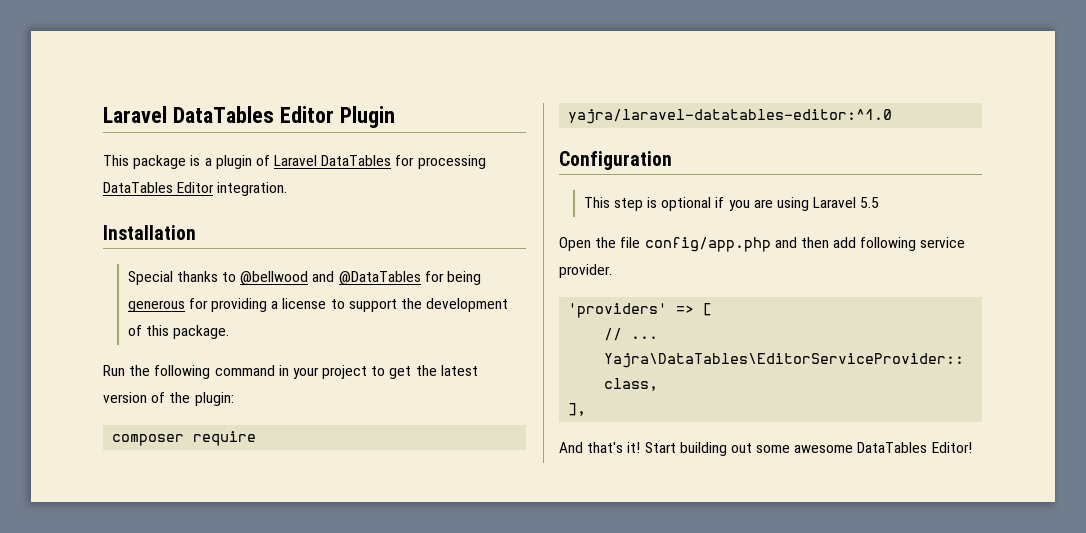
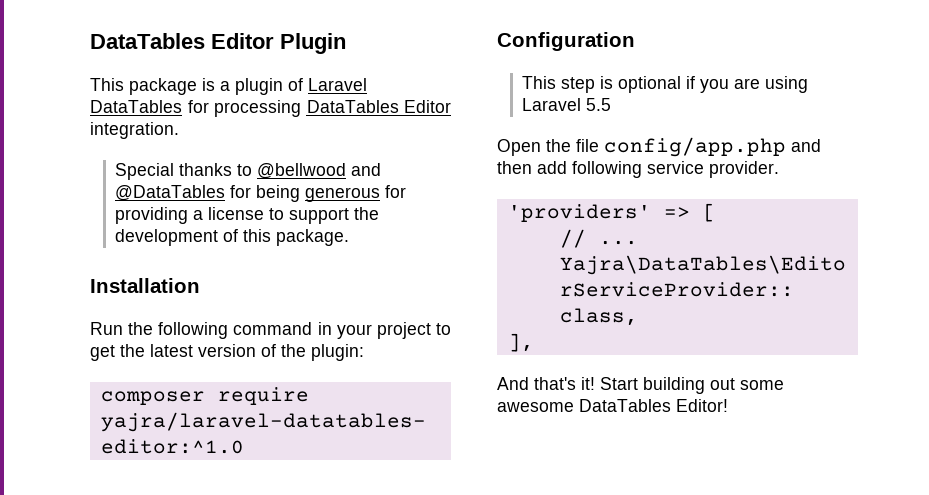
- Laravel DataTables Editor Plugin
+ DataTables Editor Plugin
- Installation
+ Installation

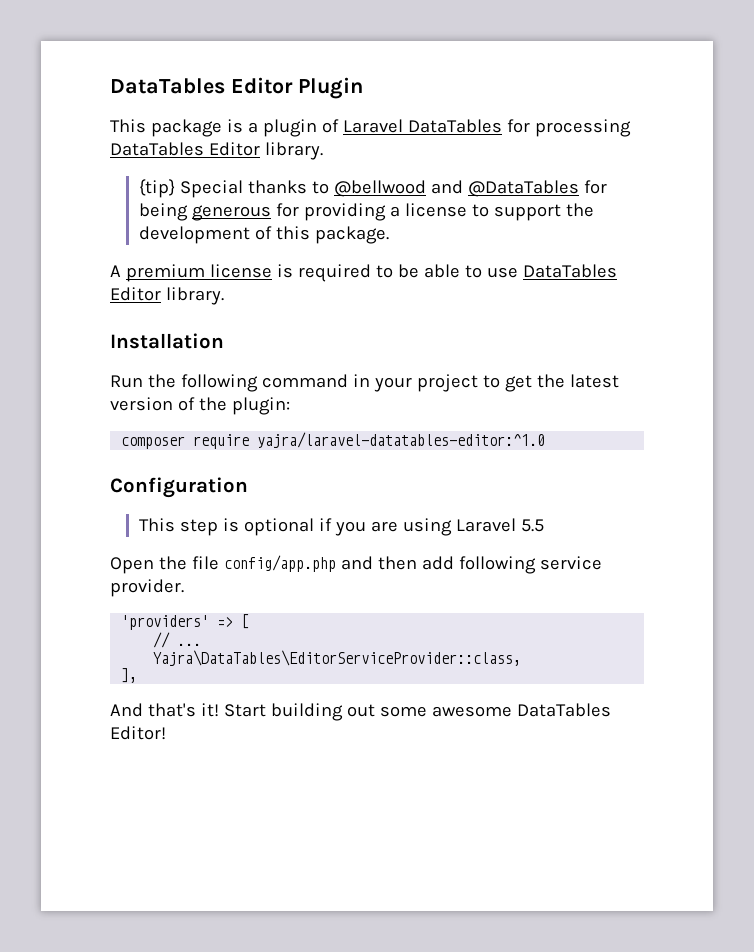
- This package is a plugin of Laravel DataTables for processing DataTables Editor integration.
- Special thanks to @bellwood and @DataTables for being generous for providing a license to support the development of this package.
+ This package is a plugin of Laravel DataTables for processing DataTables Editor library.
+ {tip} Special thanks to @bellwood and @DataTables for being generous for providing a license to support the development of this package.
+ A premium license is required to be able to use DataTables Editor library.

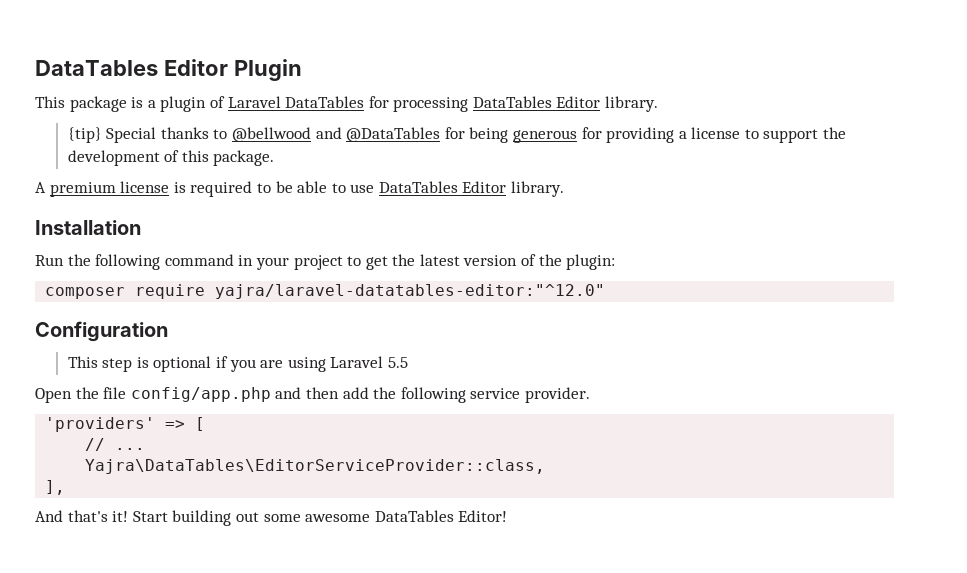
- composer require yajra/laravel-datatables-editor:^1.0
+ composer require yajra/laravel-datatables-editor:"^12.0"
- Open the file config/app.php and then add following service provider.
+ Open the file config/app.php and then add the following service provider.

